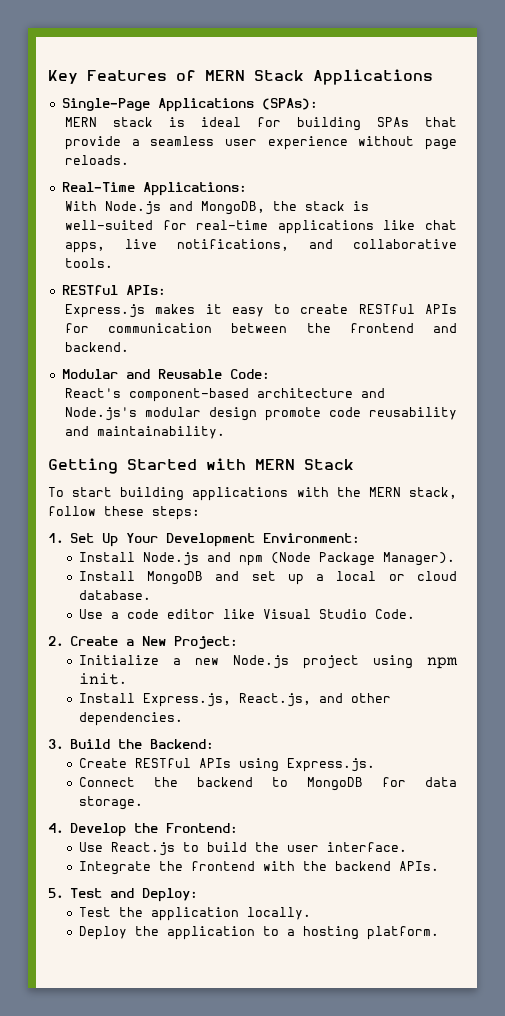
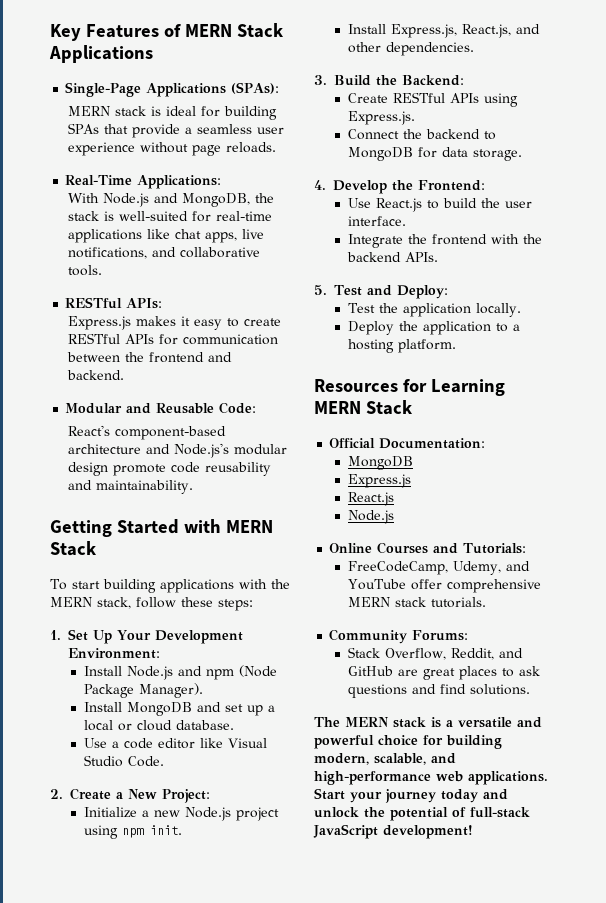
+ Resources for Learning MERN Stack
+ Official Documentation:
+ MongoDB
+ Express.js
+ React.js
+ Node.js
+ Online Courses and Tutorials:
+ FreeCodeCamp, Udemy, and YouTube offer comprehensive MERN stack tutorials.
+ Community Forums:
+ Stack Overflow, Reddit, and GitHub are great places to ask questions and find solutions.
+ The MERN stack is a versatile and powerful choice for building modern, scalable, and high-performance web applications. Start your journey today and unlock the potential of full-stack JavaScript development!

